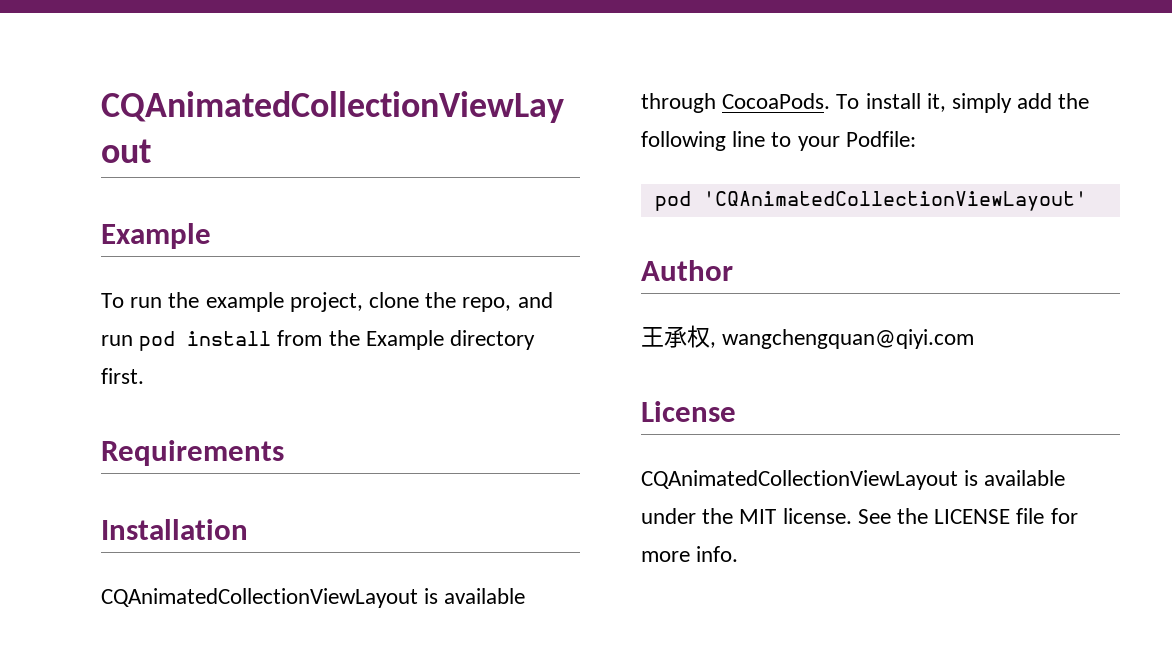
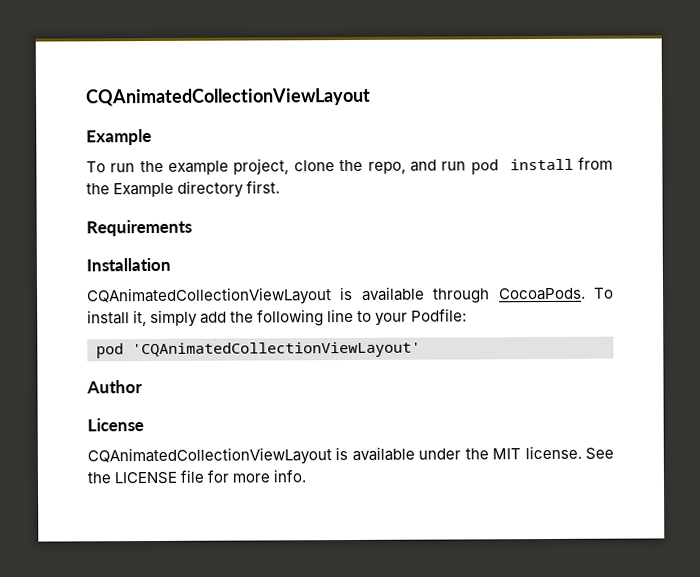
- 王承权, wangchengquan@qiyi.com

